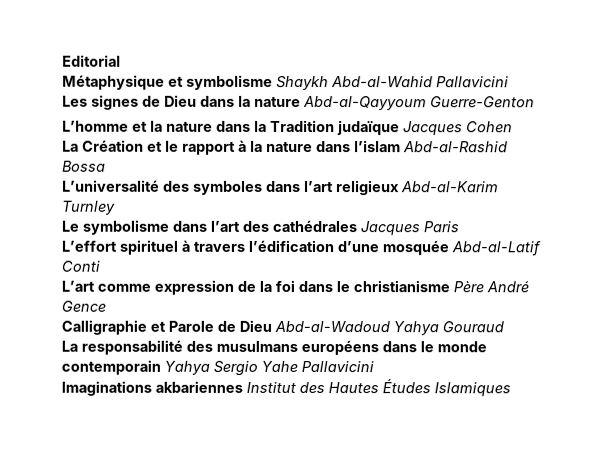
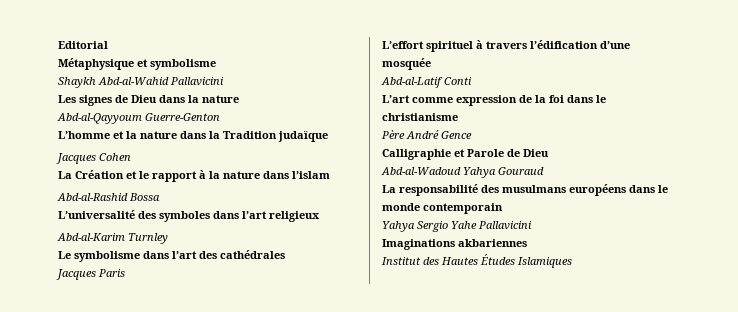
- Métaphysique et symbolisme Shaykh Abd-al-Wahid Pallavicini
+ Métaphysique et symbolisme
+ Shaykh Abd-al-Wahid Pallavicini
- Les signes de Dieu dans la nature Abd-al-Qayyoum Guerre-Genton
+ Les signes de Dieu dans la nature
+ Abd-al-Qayyoum Guerre-Genton
- L’homme et la nature dans la Tradition judaïque Jacques Cohen
+ L’homme et la nature dans la Tradition judaïque
+ Jacques Cohen
- La Création et le rapport à la nature dans l’islam Abd-al-Rashid Bossa
+ La Création et le rapport à la nature dans l’islam
+ Abd-al-Rashid Bossa
- L’universalité des symboles dans l’art religieux Abd-al-Karim Turnley
+ L’universalité des symboles dans l’art religieux
+ Abd-al-Karim Turnley
- Le symbolisme dans l’art des cathédrales Jacques Paris
+ Le symbolisme dans l’art des cathédrales
+ Jacques Paris
- L’effort spirituel à travers l’édification d’une mosquée Abd-al-Latif Conti
+ L’effort spirituel à travers l’édification d’une mosquée
+ Abd-al-Latif Conti
- L’art comme expression de la foi dans le christianisme Père André Gence
+ L’art comme expression de la foi dans le christianisme
+ Père André Gence
- Calligraphie et Parole de Dieu Abd-al-Wadoud Yahya Gouraud
+ Calligraphie et Parole de Dieu
+ Abd-al-Wadoud Yahya Gouraud
- La responsabilité des musulmans européens dans le monde contemporain Yahya Sergio Yahe Pallavicini
+ La responsabilité des musulmans européens dans le monde contemporain
+ Yahya Sergio Yahe Pallavicini
- Imaginations akbariennes Institut des Hautes Études Islamiques
+ Imaginations akbariennes
+ Institut des Hautes Études Islamiques

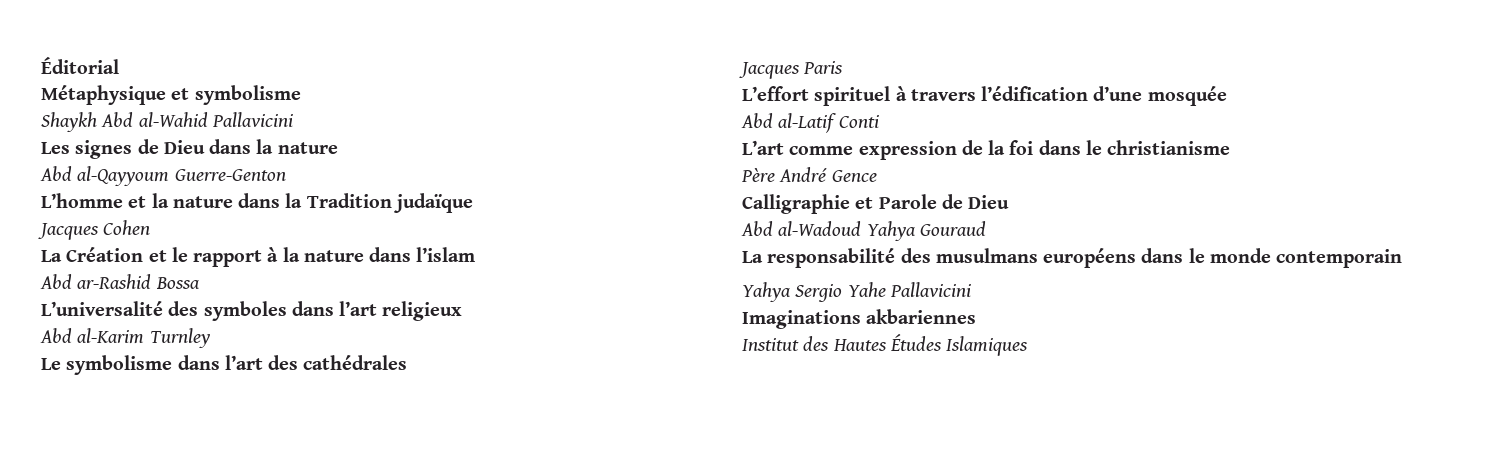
- Editorial
+ Éditorial
- Shaykh Abd-al-Wahid Pallavicini
+ Shaykh Abd al-Wahid Pallavicini
- Abd-al-Qayyoum Guerre-Genton
+ Abd al-Qayyoum Guerre-Genton
- Abd-al-Rashid Bossa
+ Abd ar-Rashid Bossa
- Abd-al-Karim Turnley
+ Abd al-Karim Turnley
- Abd-al-Latif Conti
+ Abd al-Latif Conti
- Abd-al-Wadoud Yahya Gouraud
+ Abd al-Wadoud Yahya Gouraud

